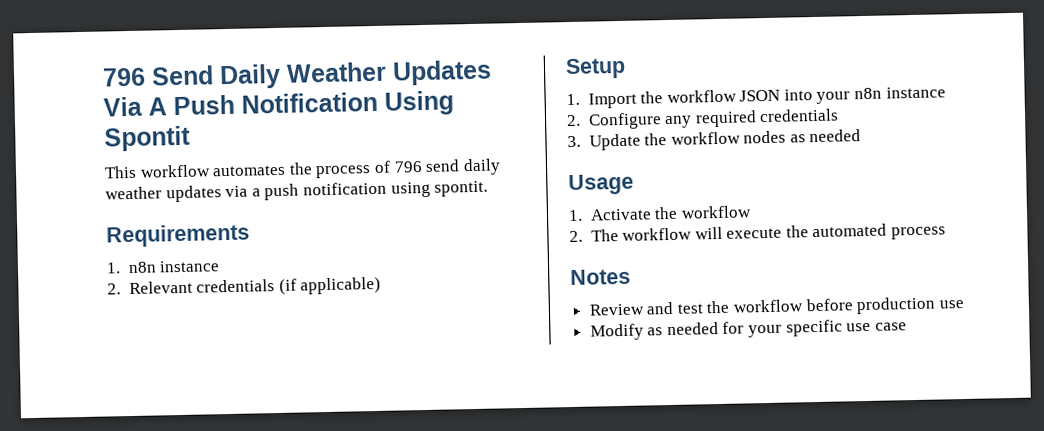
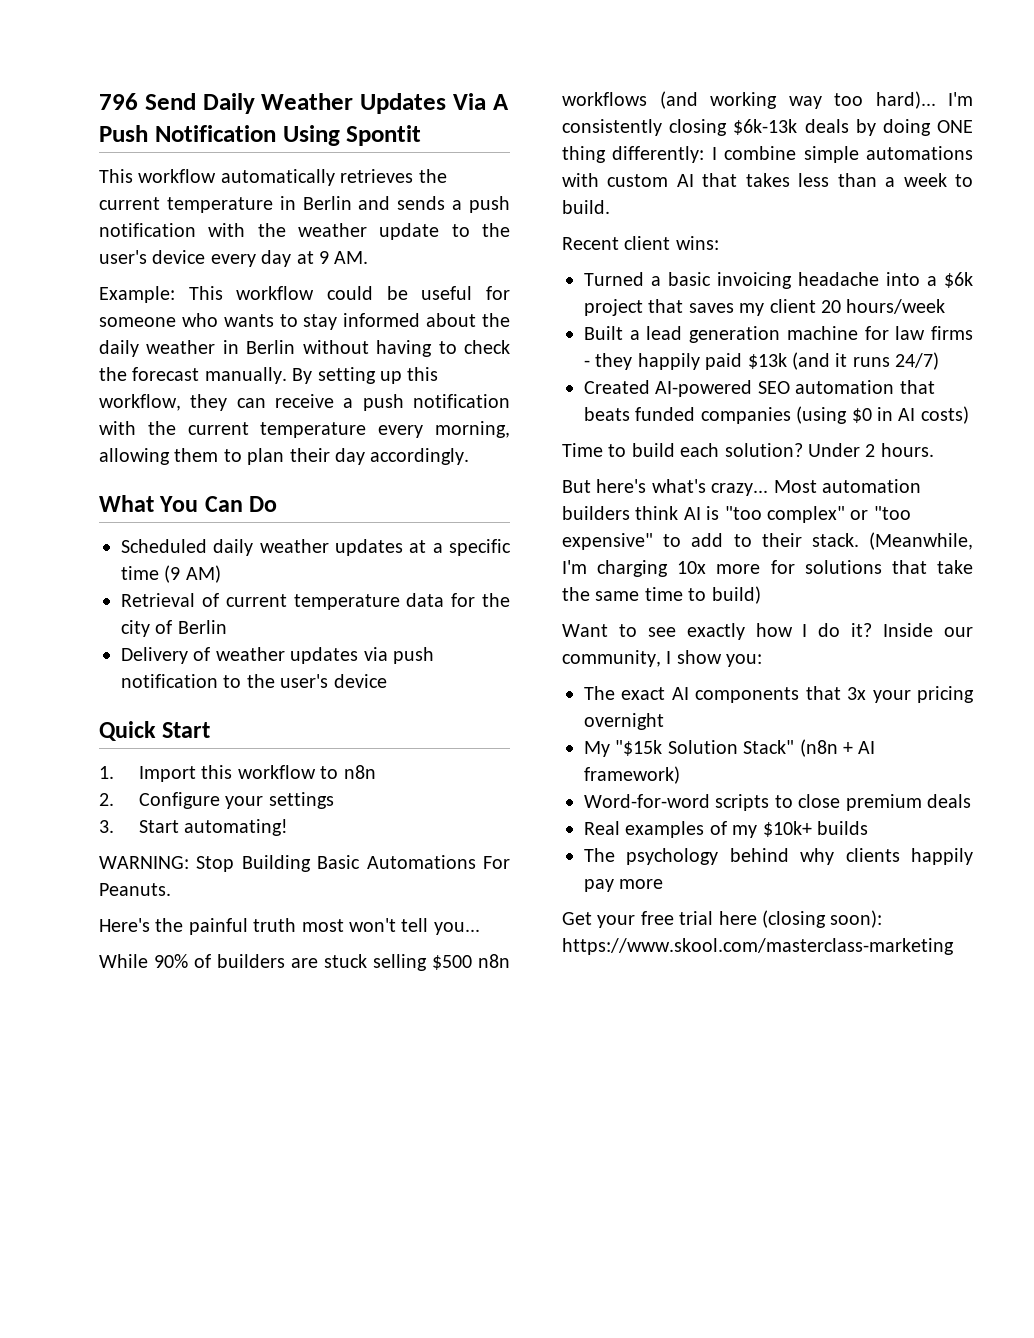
- This workflow automates the process of 796 send daily weather updates via a push notification using spontit.
- Requirements
- 1. n8n instance
- 2. Relevant credentials (if applicable)
- Setup
- 1. Import the workflow JSON into your n8n instance
+ This workflow automatically retrieves the current temperature in Berlin and sends a push notification with the weather update to the user's device every day at 9 AM.
+ Example: This workflow could be useful for someone who wants to stay informed about the daily weather in Berlin without having to check the forecast manually. By setting up this workflow, they can receive a push notification with the current temperature every morning, allowing them to plan their day accordingly.
+ What You Can Do
+ Scheduled daily weather updates at a specific time (9 AM)
+ Retrieval of current temperature data for the city of Berlin
+ Delivery of weather updates via push notification to the user's device
+ Quick Start
+ 1. Import this workflow to n8n
- 2. Configure any required credentials
- 3. Update the workflow nodes as needed
- Usage
- 1. Activate the workflow
- 2. The workflow will execute the automated process
- Notes
- Review and test the workflow before production use
- Modify as needed for your specific use case
+ 2. Configure your settings
+ 3. Start automating!
+ WARNING: Stop Building Basic Automations For Peanuts.
+ Here's the painful truth most won't tell you...
+ While 90% of builders are stuck selling $500 n8n workflows (and working way too hard)... I'm consistently closing $6k-13k deals by doing ONE thing differently: I combine simple automations with custom AI that takes less than a week to build.
+ Recent client wins:
+ Turned a basic invoicing headache into a $6k project that saves my client 20 hours/week
+ Built a lead generation machine for law firms - they happily paid $13k (and it runs 24/7)
+ Created AI-powered SEO automation that beats funded companies (using $0 in AI costs)
+ Time to build each solution? Under 2 hours.
+ But here's what's crazy... Most automation builders think AI is "too complex" or "too expensive" to add to their stack. (Meanwhile, I'm charging 10x more for solutions that take the same time to build)
+ Want to see exactly how I do it? Inside our community, I show you:
+ The exact AI components that 3x your pricing overnight
+ My "$15k Solution Stack" (n8n + AI framework)
+ Word-for-word scripts to close premium deals
+ Real examples of my $10k+ builds
+ The psychology behind why clients happily pay more
+ Get your free trial here (closing soon): https://www.skool.com/masterclass-marketing

